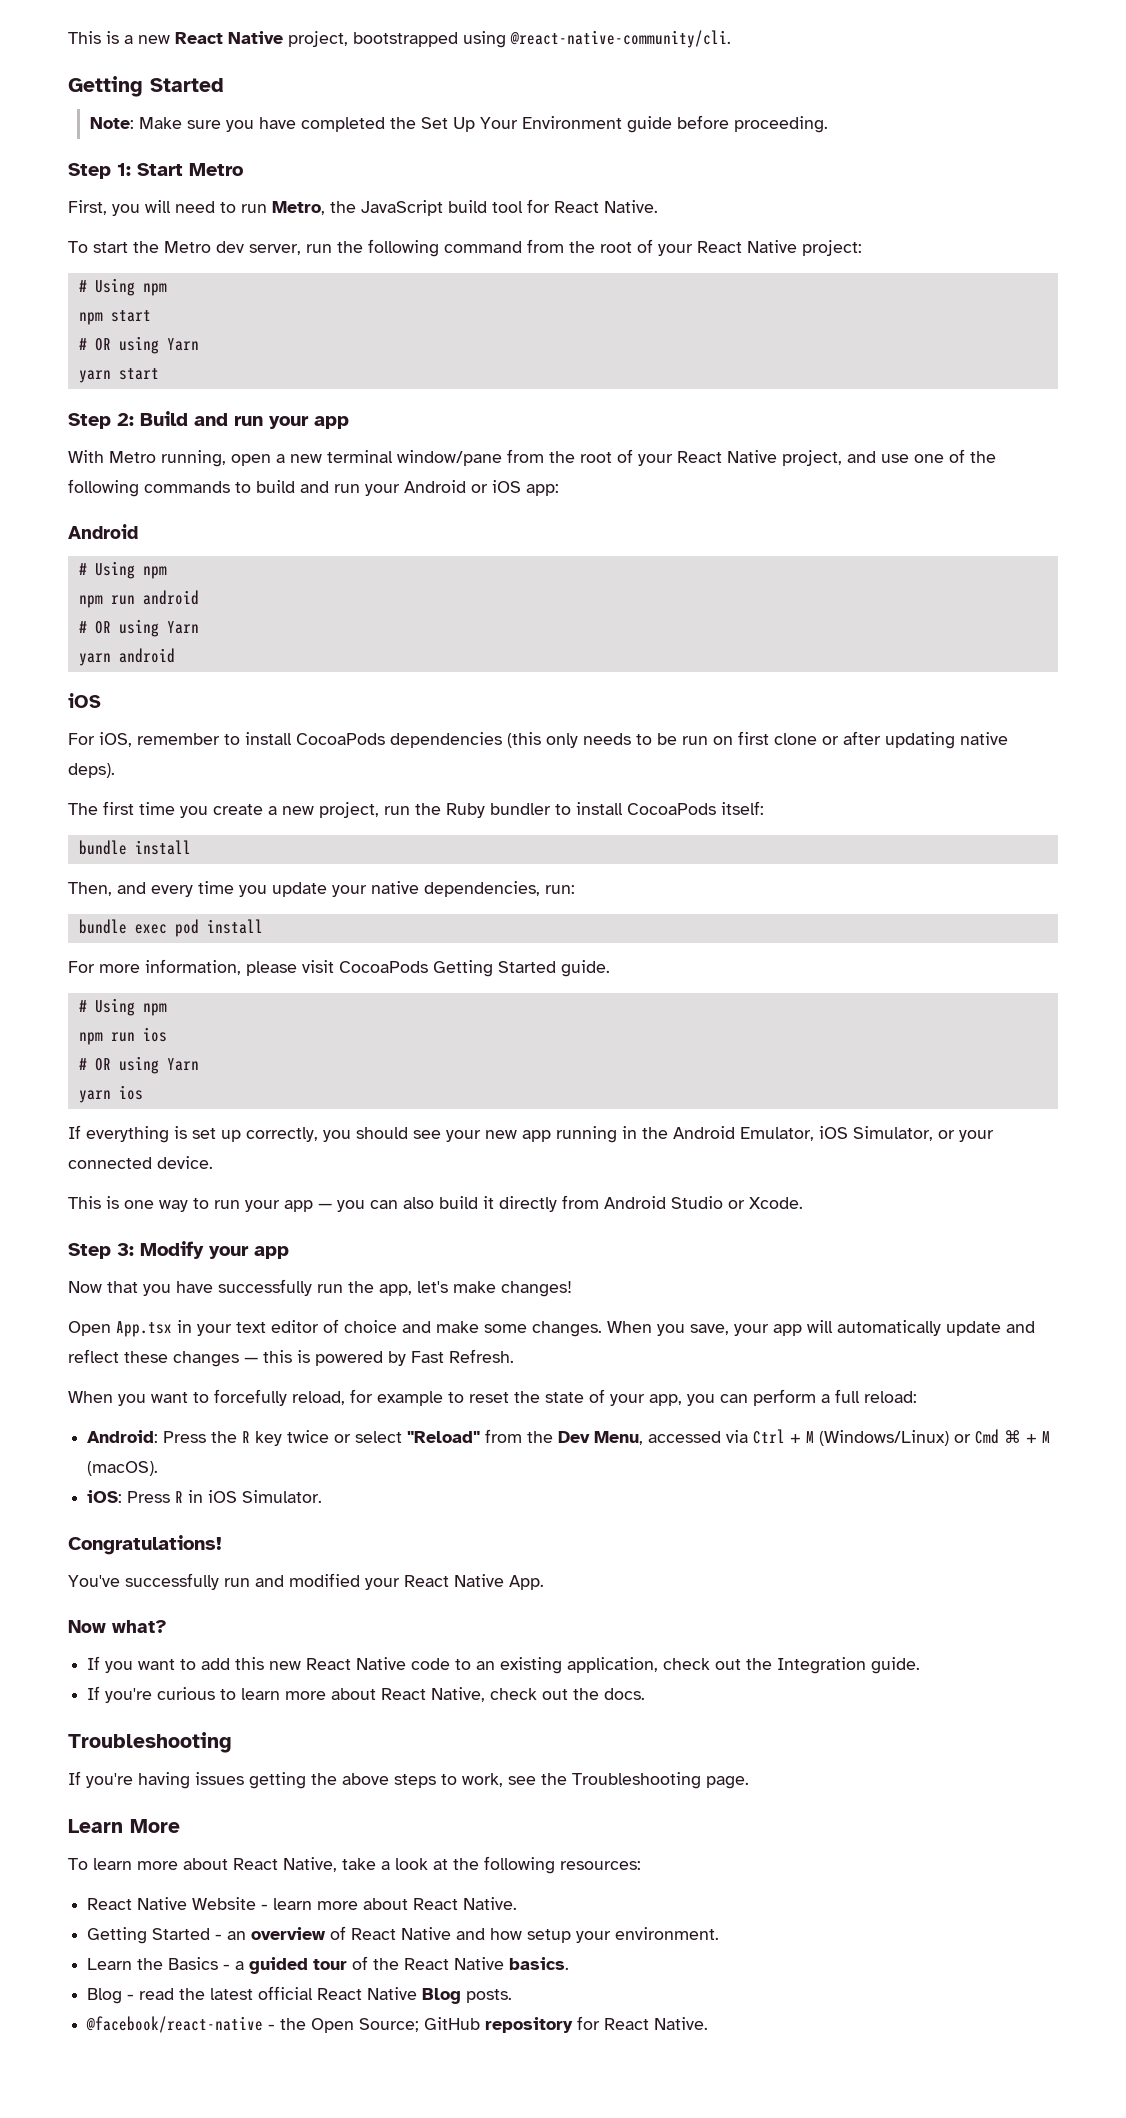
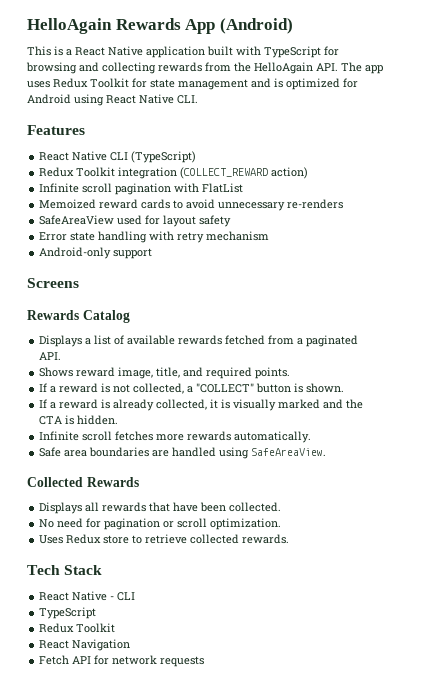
+ HelloAgain Rewards App (Android)
- This is a new React Native project, bootstrapped using @react-native-community/cli.
- Getting Started
- Note: Make sure you have completed the Set Up Your Environment guide before proceeding.
- Step 1: Start Metro
- First, you will need to run Metro, the JavaScript build tool for React Native.
- To start the Metro dev server, run the following command from the root of your React Native project:
- # Using npm
- npm start
- # OR using Yarn
- yarn start
- Step 2: Build and run your app
- With Metro running, open a new terminal window/pane from the root of your React Native project, and use one of the following commands to build and run your Android or iOS app:
- Android
- # Using npm
- npm run android
- # OR using Yarn
- yarn android
- iOS
- For iOS, remember to install CocoaPods dependencies (this only needs to be run on first clone or after updating native deps).
- The first time you create a new project, run the Ruby bundler to install CocoaPods itself:
- bundle install
- Then, and every time you update your native dependencies, run:
- bundle exec pod install
- For more information, please visit CocoaPods Getting Started guide.
- # Using npm
- npm run ios
- # OR using Yarn
- yarn ios
- If everything is set up correctly, you should see your new app running in the Android Emulator, iOS Simulator, or your connected device.
- This is one way to run your app — you can also build it directly from Android Studio or Xcode.
- Step 3: Modify your app
- Now that you have successfully run the app, let's make changes!
- Open App.tsx in your text editor of choice and make some changes. When you save, your app will automatically update and reflect these changes — this is powered by Fast Refresh.
- When you want to forcefully reload, for example to reset the state of your app, you can perform a full reload:
- Android: Press the R key twice or select "Reload" from the Dev Menu, accessed via Ctrl + M (Windows/Linux) or Cmd ⌘ + M (macOS).
- iOS: Press R in iOS Simulator.
- Congratulations!
- You've successfully run and modified your React Native App.
- Now what?
- If you want to add this new React Native code to an existing application, check out the Integration guide.
- If you're curious to learn more about React Native, check out the docs.
- Troubleshooting
- If you're having issues getting the above steps to work, see the Troubleshooting page.
- Learn More
- To learn more about React Native, take a look at the following resources:
- React Native Website - learn more about React Native.
- Getting Started - an overview of React Native and how setup your environment.
- Learn the Basics - a guided tour of the React Native basics.
- Blog - read the latest official React Native Blog posts.
- @facebook/react-native - the Open Source; GitHub repository for React Native.
+ This is a React Native application built with TypeScript for browsing and collecting rewards from the HelloAgain API. The app uses Redux Toolkit for state management and is optimized for Android using React Native CLI.
+ Features
+ React Native CLI (TypeScript)
+ Redux Toolkit integration (COLLECT_REWARD action)
+ Infinite scroll pagination with FlatList
+ Memoized reward cards to avoid unnecessary re-renders
+ SafeAreaView used for layout safety
+ Error state handling with retry mechanism
+ Android-only support
+ Screens
+ Rewards Catalog
+ Displays a list of available rewards fetched from a paginated API.
+ Shows reward image, title, and required points.
+ If a reward is not collected, a "COLLECT" button is shown.
+ If a reward is already collected, it is visually marked and the CTA is hidden.
+ Infinite scroll fetches more rewards automatically.
+ Safe area boundaries are handled using SafeAreaView.
+ Collected Rewards
+ Displays all rewards that have been collected.
+ No need for pagination or scroll optimization.
+ Uses Redux store to retrieve collected rewards.
+ Tech Stack
+ React Native - CLI
+ TypeScript
+ Redux Toolkit
+ React Navigation
+ Fetch API for network requests

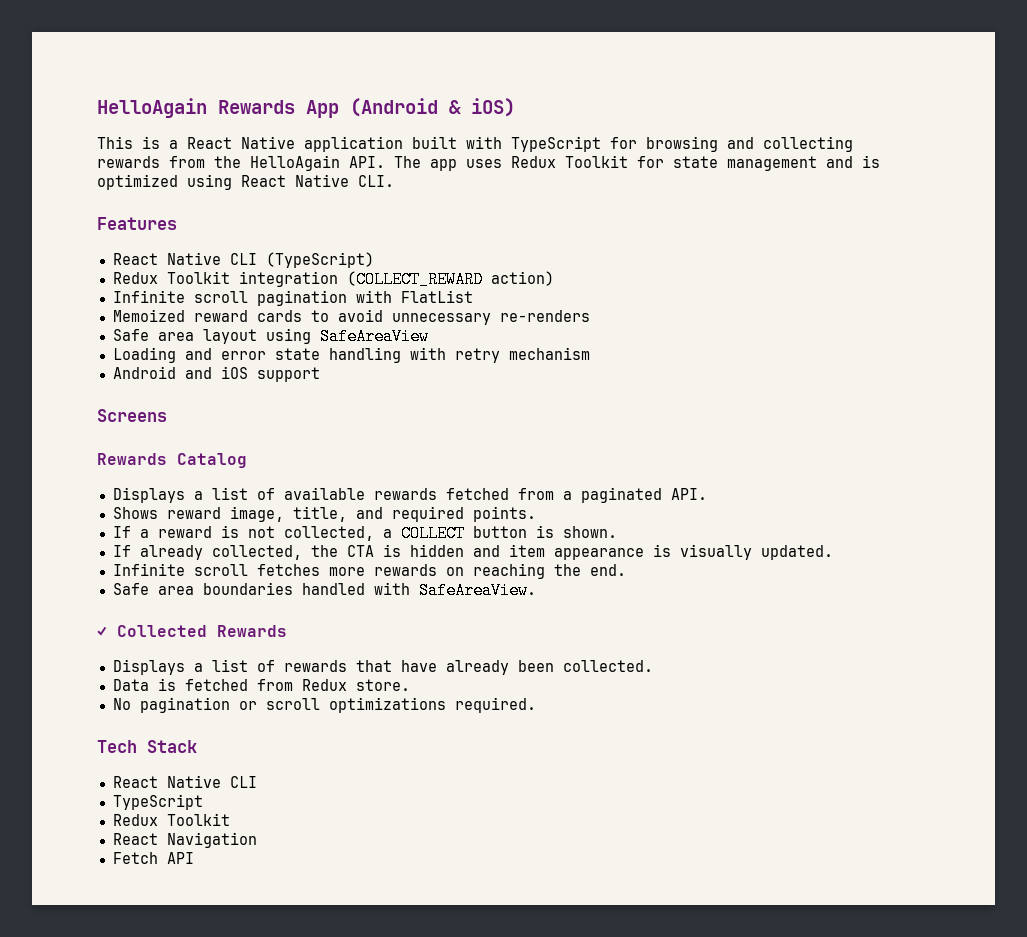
- HelloAgain Rewards App (Android)
+ HelloAgain Rewards App (Android & iOS)
- This is a React Native application built with TypeScript for browsing and collecting rewards from the HelloAgain API. The app uses Redux Toolkit for state management and is optimized for Android using React Native CLI.
+ This is a React Native application built with TypeScript for browsing and collecting rewards from the HelloAgain API. The app uses Redux Toolkit for state management and is optimized using React Native CLI.
- SafeAreaView used for layout safety
- Error state handling with retry mechanism
+ Safe area layout using SafeAreaView
+ Loading and error state handling with retry mechanism
- Android-only support
+ Android and iOS support
- If a reward is not collected, a "COLLECT" button is shown.
+ If a reward is not collected, a COLLECT button is shown.
- If a reward is already collected, it is visually marked and the CTA is hidden.
+ If already collected, the CTA is hidden and item appearance is visually updated.
- Infinite scroll fetches more rewards automatically.
+ Infinite scroll fetches more rewards on reaching the end.
- Safe area boundaries are handled using SafeAreaView.
+ Safe area boundaries handled with SafeAreaView.
- Collected Rewards
+ ✓ Collected Rewards
- Displays all rewards that have been collected.
+ Displays a list of rewards that have already been collected.
+ Data is fetched from Redux store.
- No need for pagination or scroll optimization.
- Uses Redux store to retrieve collected rewards.
+ No pagination or scroll optimizations required.
  Tech Stack
- React Native - CLI
+ React Native CLI
- Fetch API for network requests
+ Fetch API

